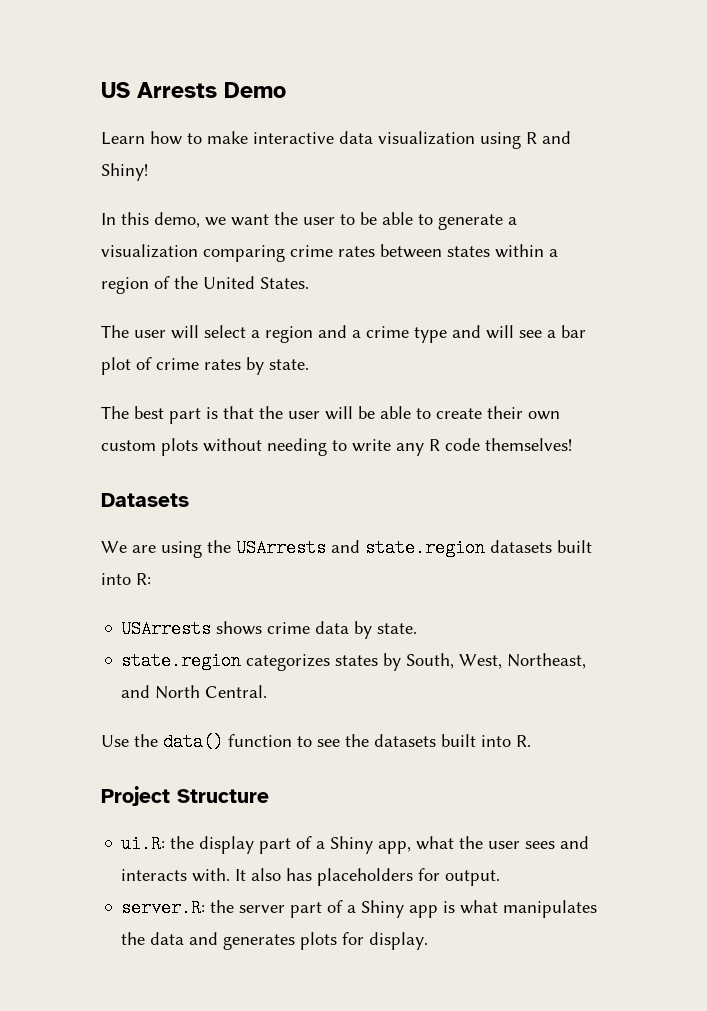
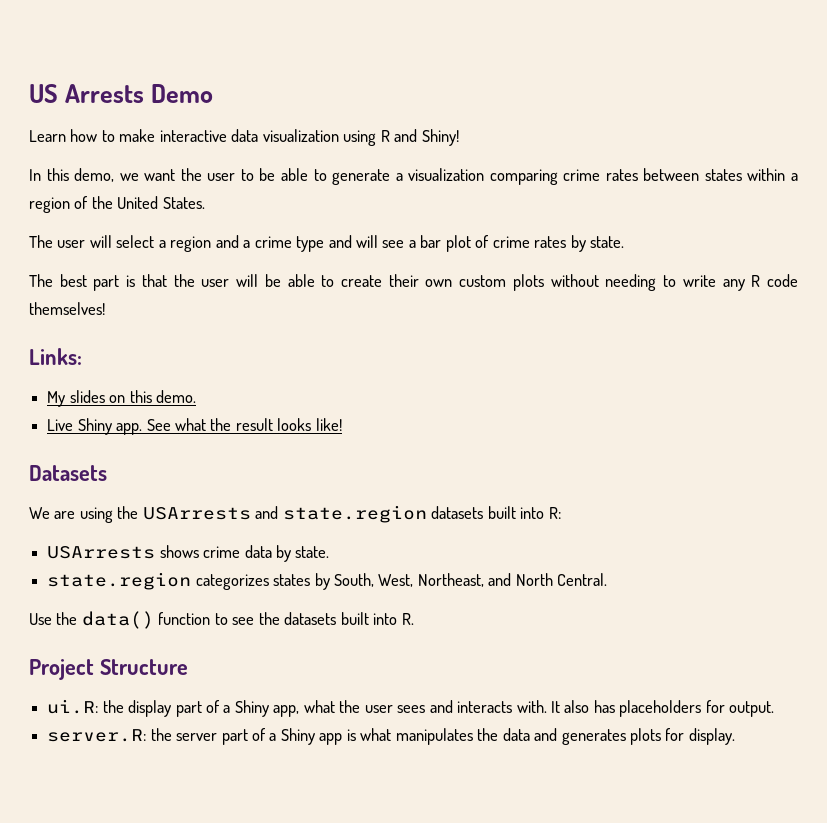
+ Links:
+ My slides on this demo.
+ Live Shiny app. See what the result looks like!

